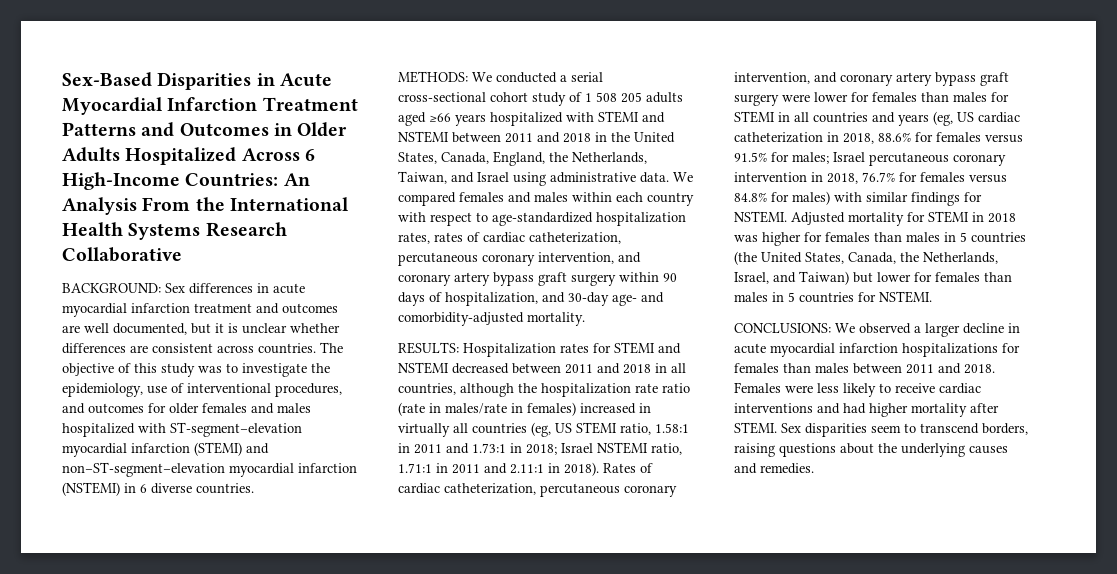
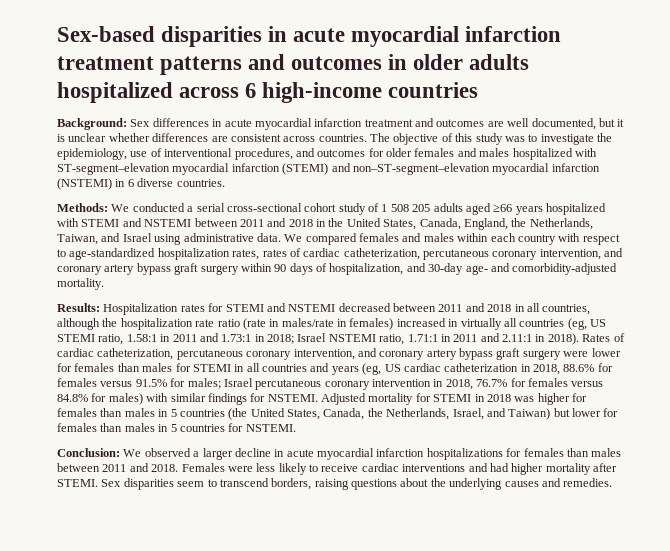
- Sex-Based Disparities in Acute Myocardial Infarction Treatment Patterns and Outcomes in Older Adults Hospitalized Across 6 High-Income Countries: An Analysis From the International Health Systems Research Collaborative
- BACKGROUND: Sex differences in acute myocardial infarction treatment and outcomes are well documented, but it is unclear whether differences are consistent across countries.
+ Sex-based disparities in acute myocardial infarction treatment patterns and outcomes in older adults hospitalized across 6 high-income countries
+ Background: Sex differences in acute myocardial infarction treatment and outcomes are well documented, but it is unclear whether differences are consistent across countries.
- METHODS: We conducted a serial cross-sectional cohort study of 1 508 205 adults aged ≥66 years hospitalized with STEMI and NSTEMI between 2011 and 2018 in the United States, Canada, England, the Netherlands, Taiwan, and Israel using administrative data.
+ Methods: We conducted a serial cross-sectional cohort study of 1 508 205 adults aged ≥66 years hospitalized with STEMI and NSTEMI between 2011 and 2018 in the United States, Canada, England, the Netherlands, Taiwan, and Israel using administrative data.
- RESULTS: Hospitalization rates for STEMI and NSTEMI decreased between 2011 and 2018 in all countries, although the hospitalization rate ratio (rate in males/rate in females) increased in virtually all countries (eg, US STEMI ratio, 1.58:1 in 2011 and 1.73:1 in 2018; Israel NSTEMI ratio, 1.71:1 in 2011 and 2.11:1 in 2018).
+ Results: Hospitalization rates for STEMI and NSTEMI decreased between 2011 and 2018 in all countries, although the hospitalization rate ratio (rate in males/rate in females) increased in virtually all countries (eg, US STEMI ratio, 1.58:1 in 2011 and 1.73:1 in 2018; Israel NSTEMI ratio, 1.71:1 in 2011 and 2.11:1 in 2018).
- CONCLUSIONS: We observed a larger decline in acute myocardial infarction hospitalizations for females than males between 2011 and 2018.
+ Conclusion: We observed a larger decline in acute myocardial infarction hospitalizations for females than males between 2011 and 2018.

